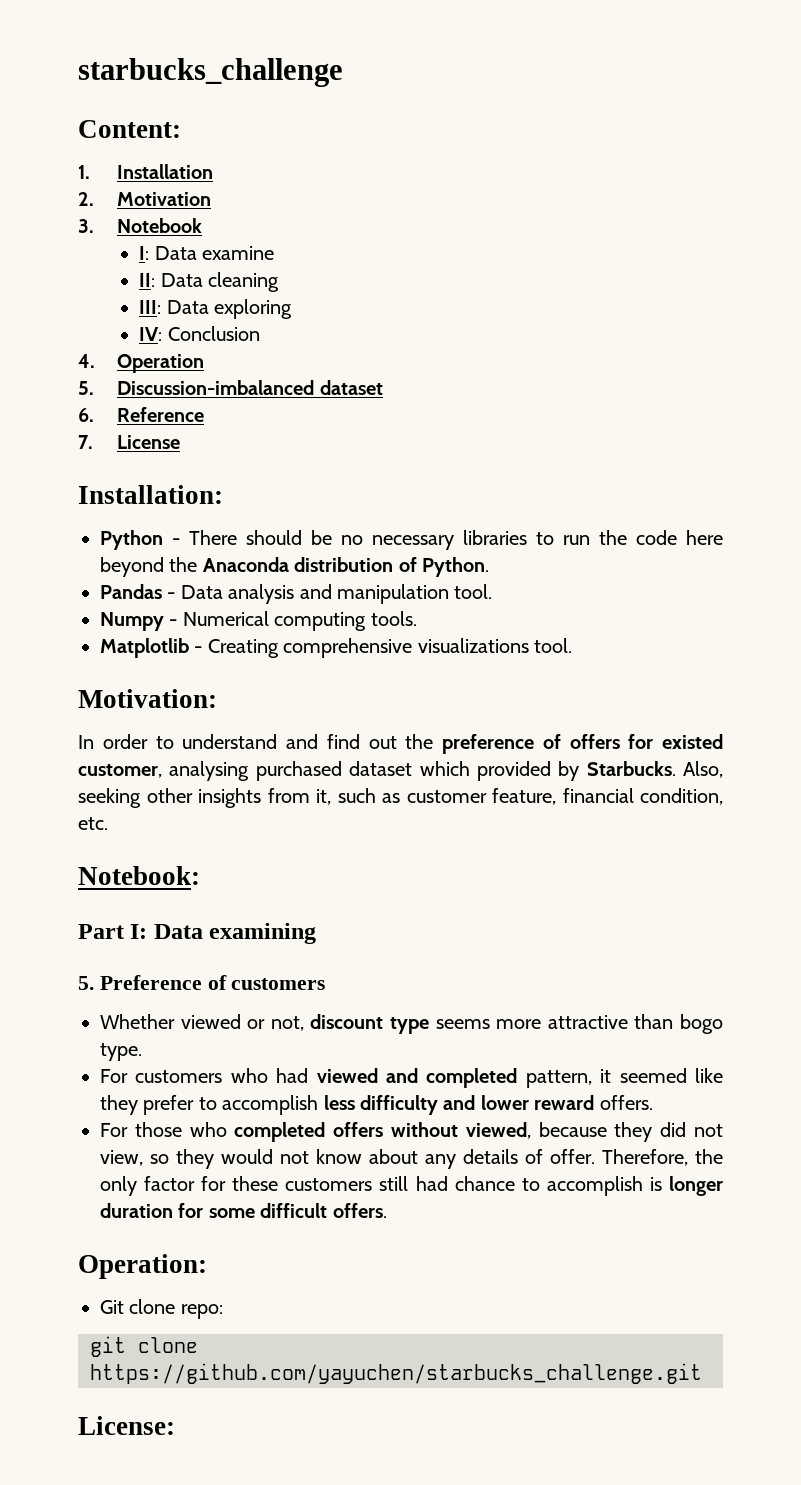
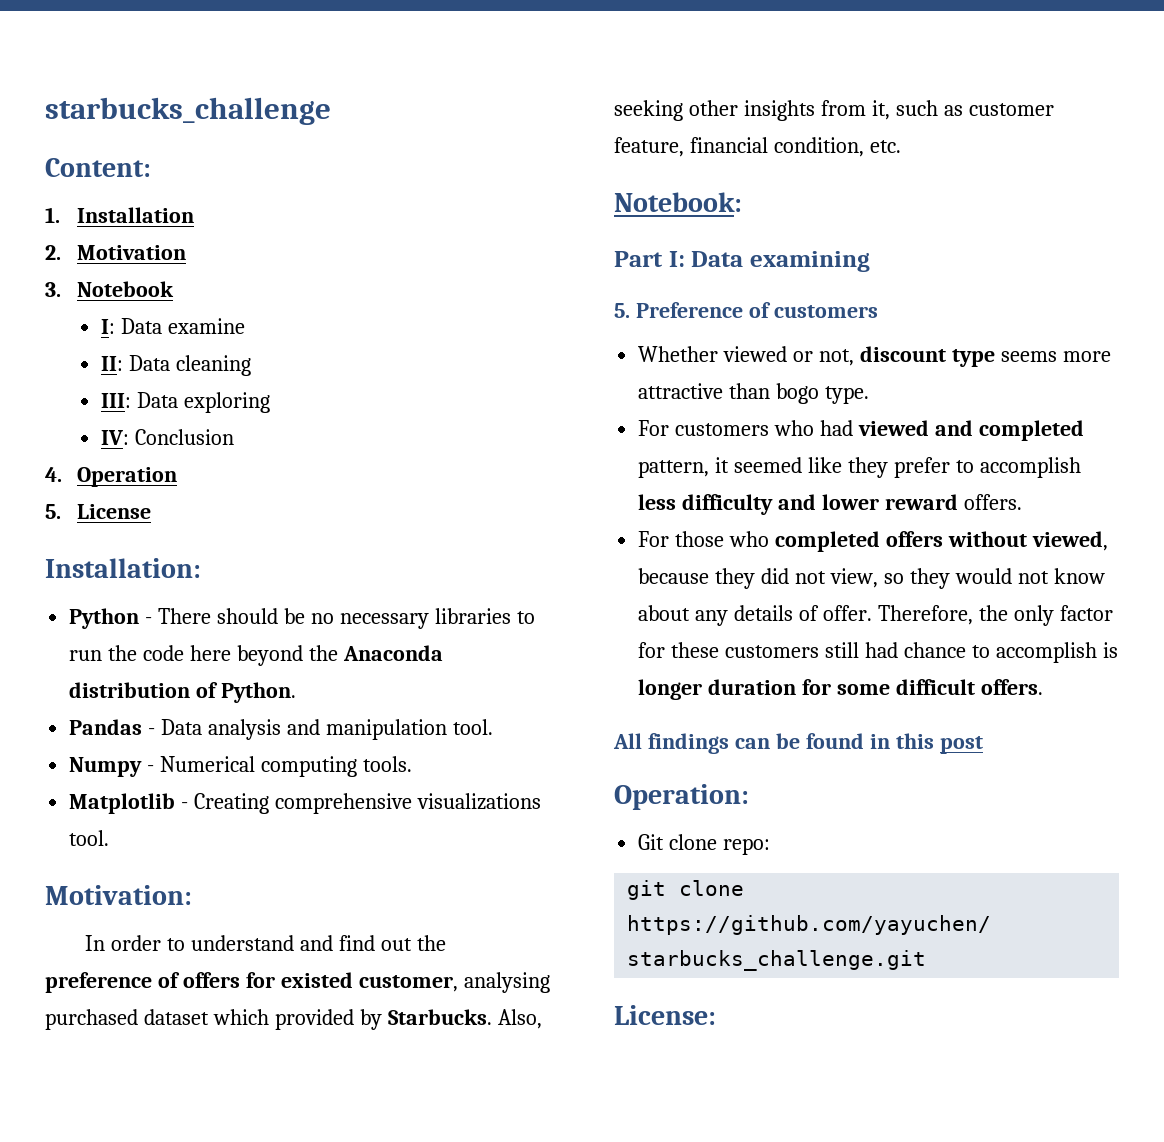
- 5. Discussion-imbalanced dataset
- 6. Reference
- 7. License
+ 5. License
+ All findings can be found in this post

